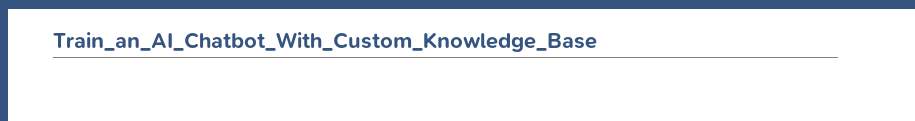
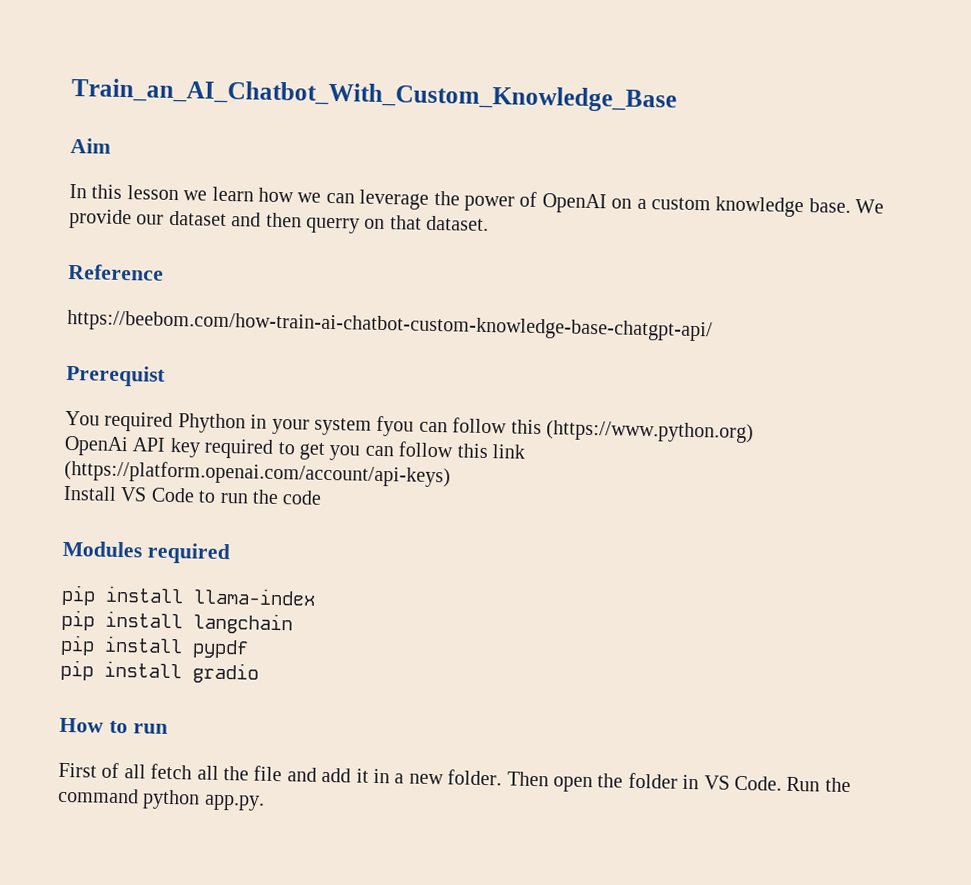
+ Aim
+ In this lesson we learn how we can leverage the power of OpenAI on a custom knowledge base. We provide our dataset and then querry on that dataset.
+ Reference
+ https://beebom.com/how-train-ai-chatbot-custom-knowledge-base-chatgpt-api/
+ Prerequist
+ You required Phython in your system fyou can follow this (https://www.python.org)
+ OpenAi API key required to get you can follow this link (https://platform.openai.com/account/api-keys)
+ Install VS Code to run the code
+ Modules required
+ pip install llama-index
+ pip install langchain
+ pip install pypdf
+ pip install gradio
+ How to run
+ First of all fetch all the file and add it in a new folder. Then open the folder in VS Code. Run the command python app.py.

